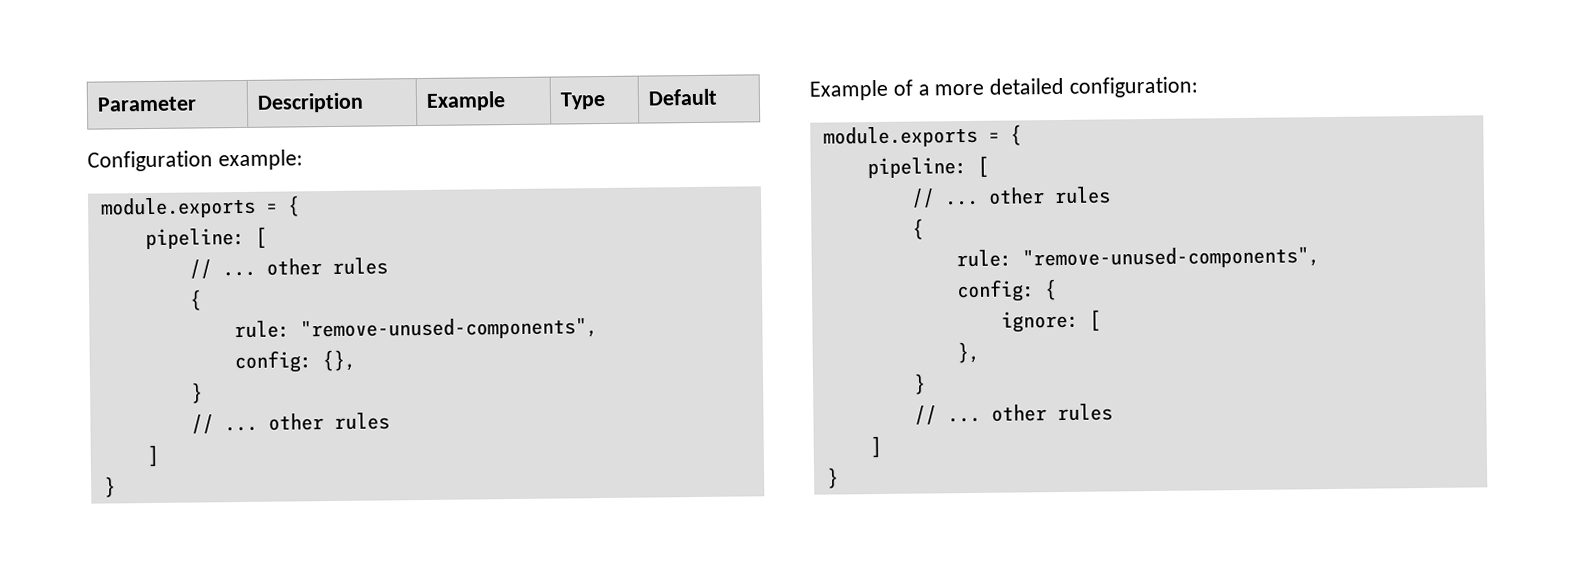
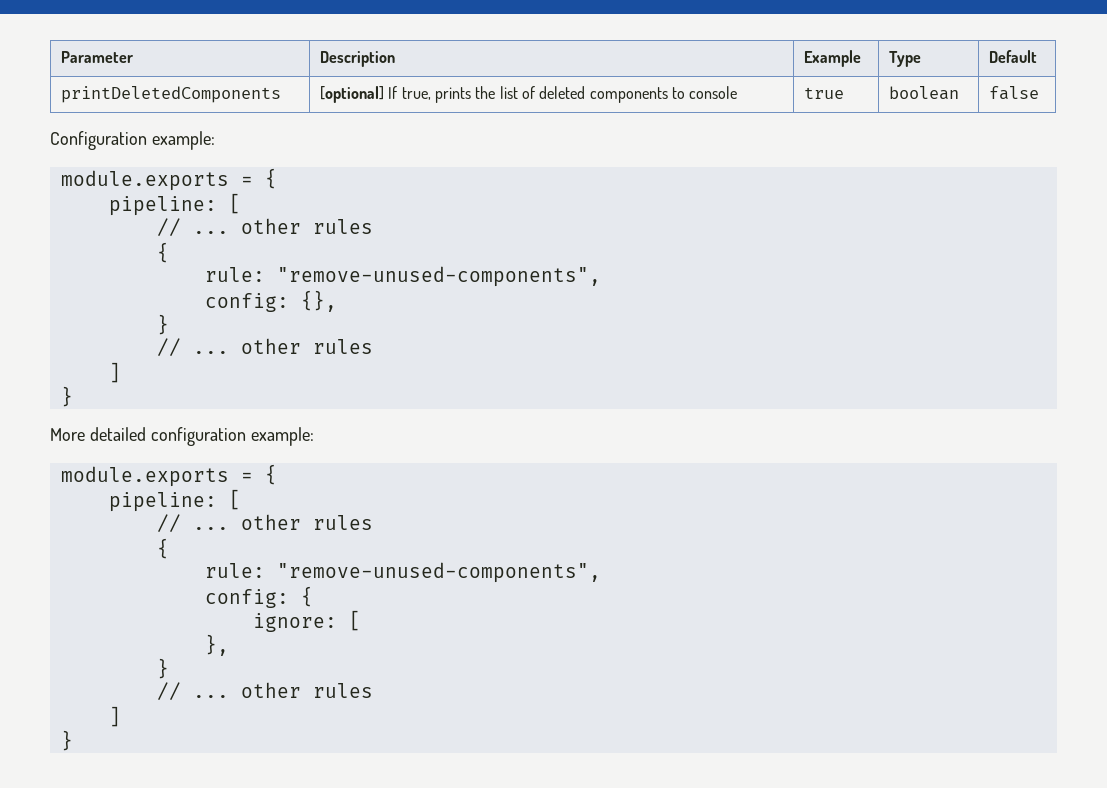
+ printDeletedComponents | [optional] If true, prints the list of deleted components to console | true | boolean | false
- Example of a more detailed configuration:
+ More detailed configuration example:

